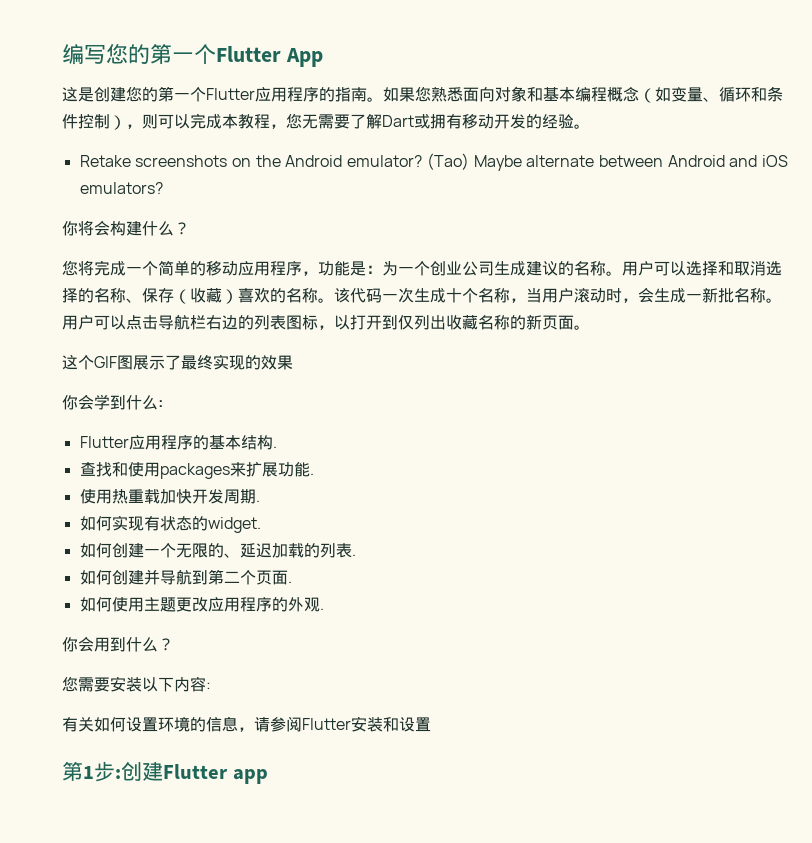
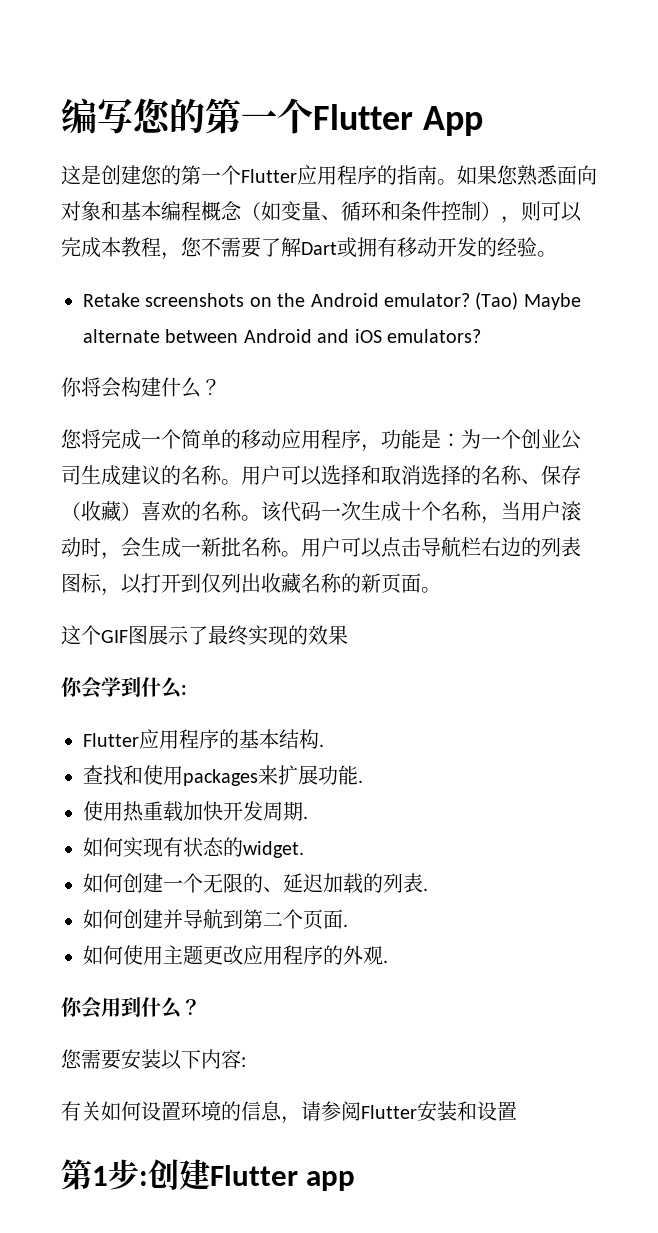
- 如果您熟悉面向对象和基本编程概念（如变量、循环和条件控制），则可以完成本教程，您无需要了解Dart或拥有移动开发的经验。
+ 如果您熟悉面向对象和基本编程概念（如变量、循环和条件控制），则可以完成本教程，您不需要了解Dart或拥有移动开发的经验。

